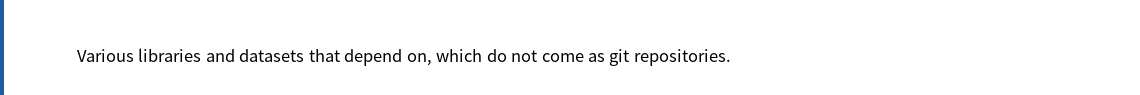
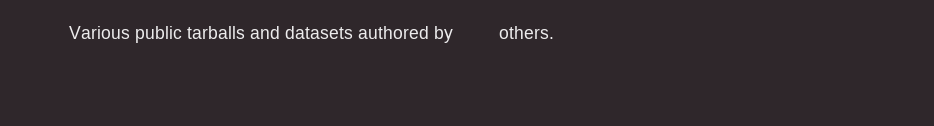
- Various libraries and datasets that depend on, which do not come as git repositories.
+ Various public tarballs and datasets authored by others.

